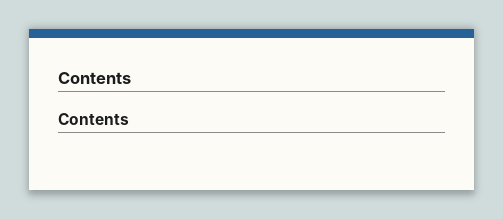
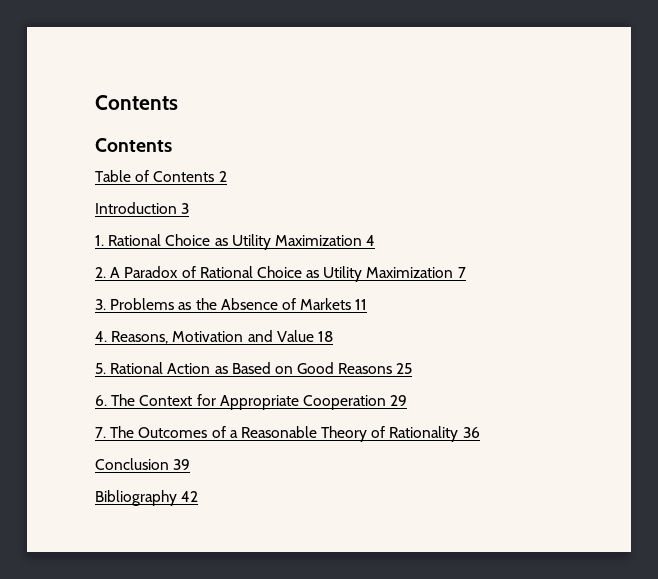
+ Table of Contents 2
+ Introduction 3
+ 1. Rational Choice as Utility Maximization 4
+ 2. A Paradox of Rational Choice as Utility Maximization 7
+ 3. Problems as the Absence of Markets 11
+ 4. Reasons, Motivation and Value 18
+ 5. Rational Action as Based on Good Reasons 25
+ 6. The Context for Appropriate Cooperation 29
+ 7. The Outcomes of a Reasonable Theory of Rationality 36
+ Conclusion 39
+ Bibliography 42

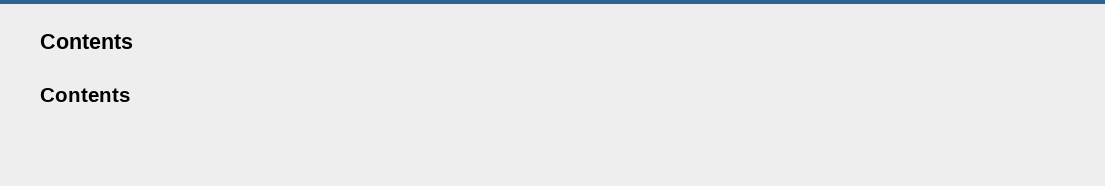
- Table of Contents 2
- Introduction 3
- 1. Rational Choice as Utility Maximization 4
- 2. A Paradox of Rational Choice as Utility Maximization 7
- 3. Problems as the Absence of Markets 11
- 4. Reasons, Motivation and Value 18
- 5. Rational Action as Based on Good Reasons 25
- 6. The Context for Appropriate Cooperation 29
- 7. The Outcomes of a Reasonable Theory of Rationality 36
- Conclusion 39
- Bibliography 42

